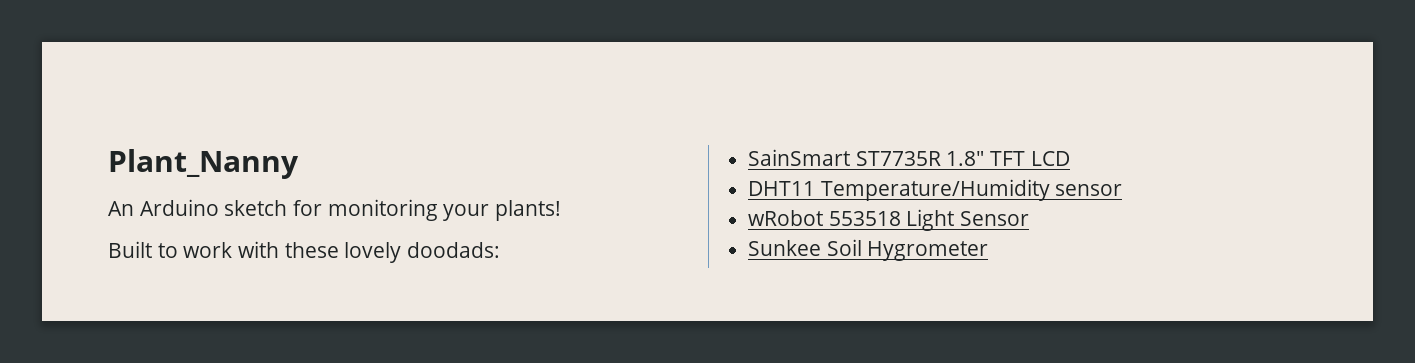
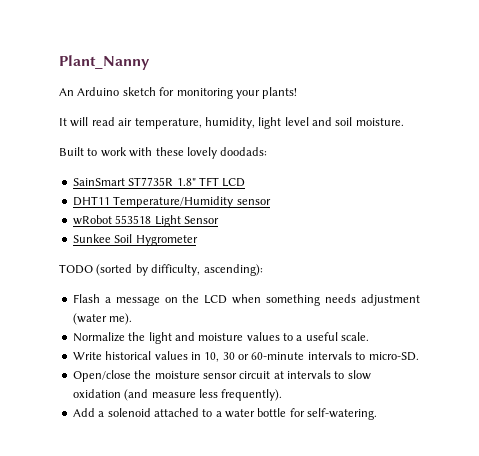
+ It will read air temperature, humidity, light level and soil moisture.
+ TODO (sorted by difficulty, ascending):
+ Flash a message on the LCD when something needs adjustment (water me).
+ Normalize the light and moisture values to a useful scale.
+ Write historical values in 10, 30 or 60-minute intervals to micro-SD.
+ Open/close the moisture sensor circuit at intervals to slow oxidation (and measure less frequently).
+ Add a solenoid attached to a water bottle for self-watering.

